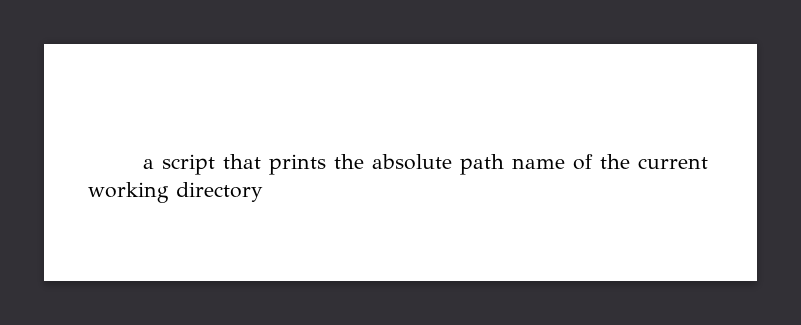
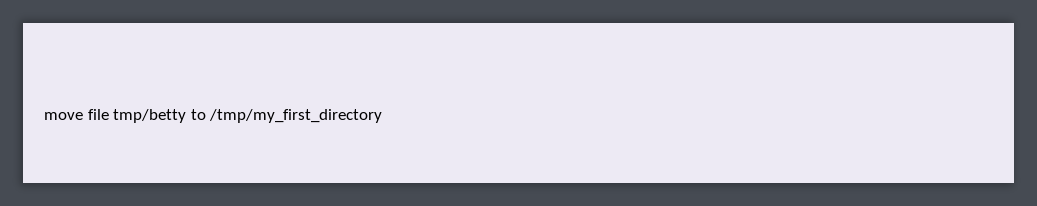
- a script that prints the absolute path name of the current working directory
+ move file tmp/betty to /tmp/my_first_directory

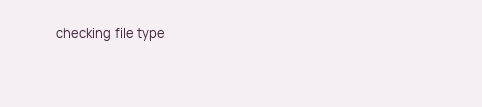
- move file tmp/betty to /tmp/my_first_directory
+ checking file type

